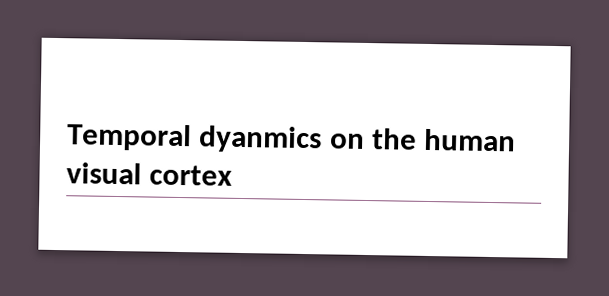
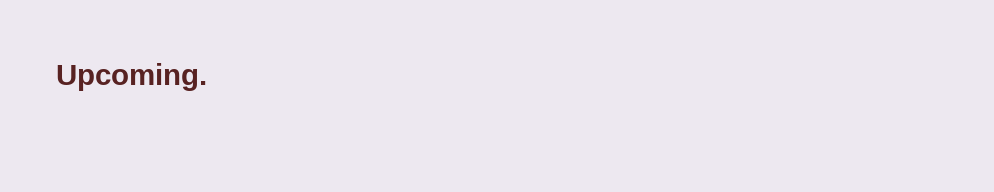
- Temporal dyanmics on the human visual cortex
+ Upcoming.

